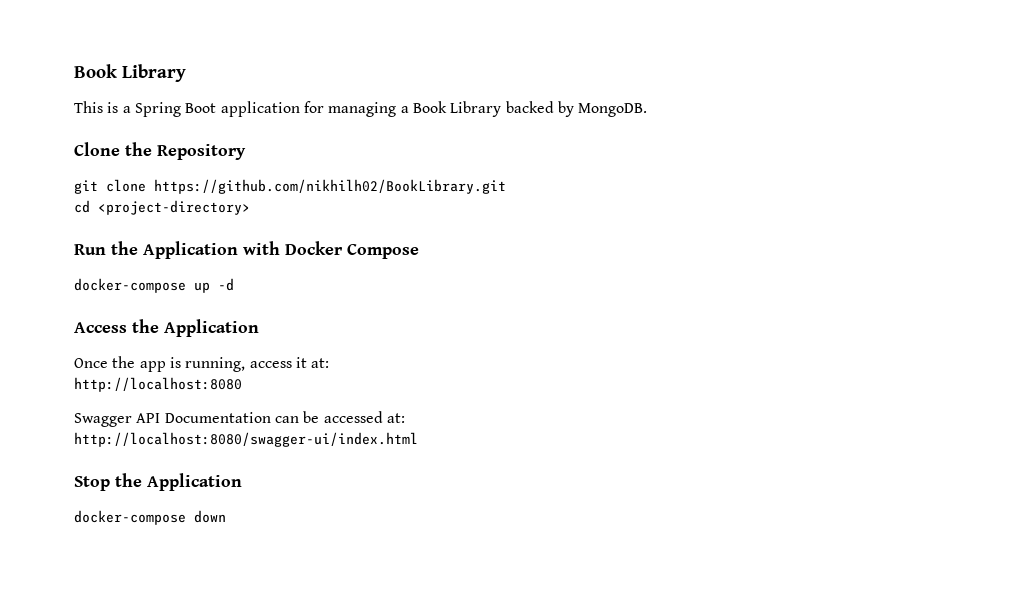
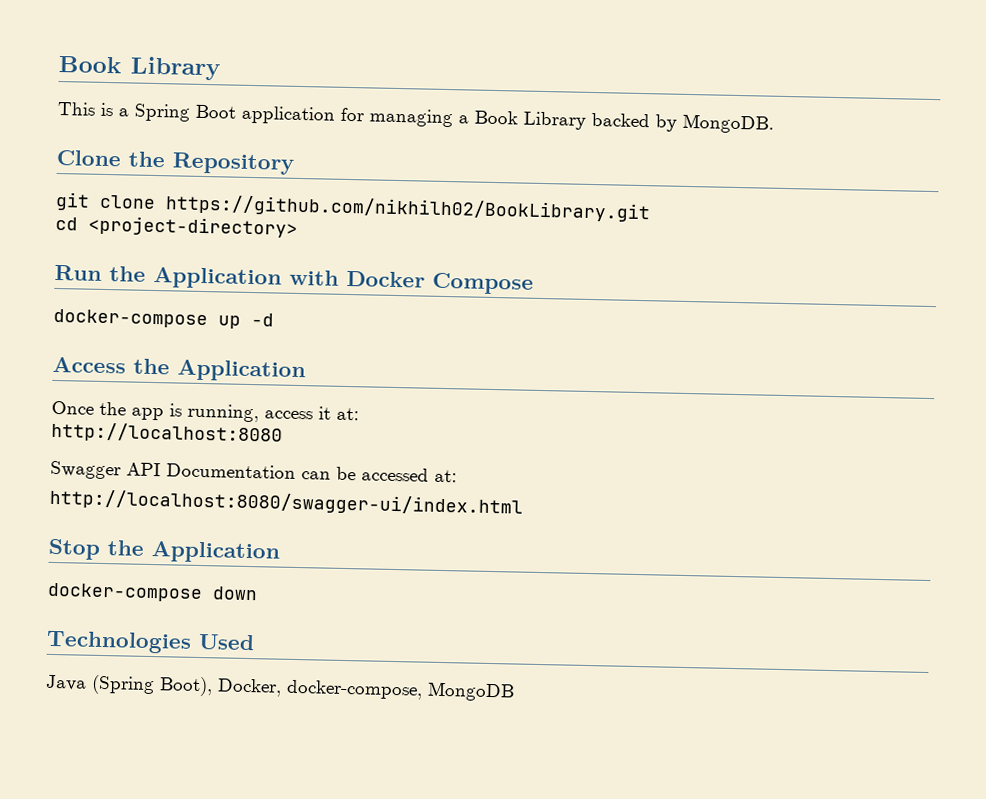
+ Technologies Used
+ Java (Spring Boot), Docker, docker-compose, MongoDB

